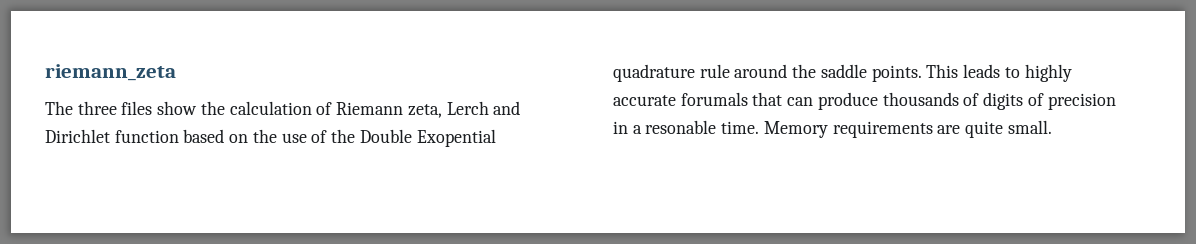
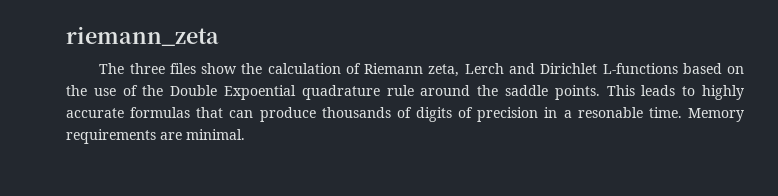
- The three files show the calculation of Riemann zeta, Lerch and Dirichlet function based on the use of the Double Exopential quadrature rule around the saddle points.
+ The three files show the calculation of Riemann zeta, Lerch and Dirichlet L-functions based on the use of the Double Expoential quadrature rule around the saddle points.
- This leads to highly accurate forumals that can produce thousands of digits of precision in a resonable time.
+ This leads to highly accurate formulas that can produce thousands of digits of precision in a resonable time.
- Memory requirements are quite small.
+ Memory requirements are minimal.

